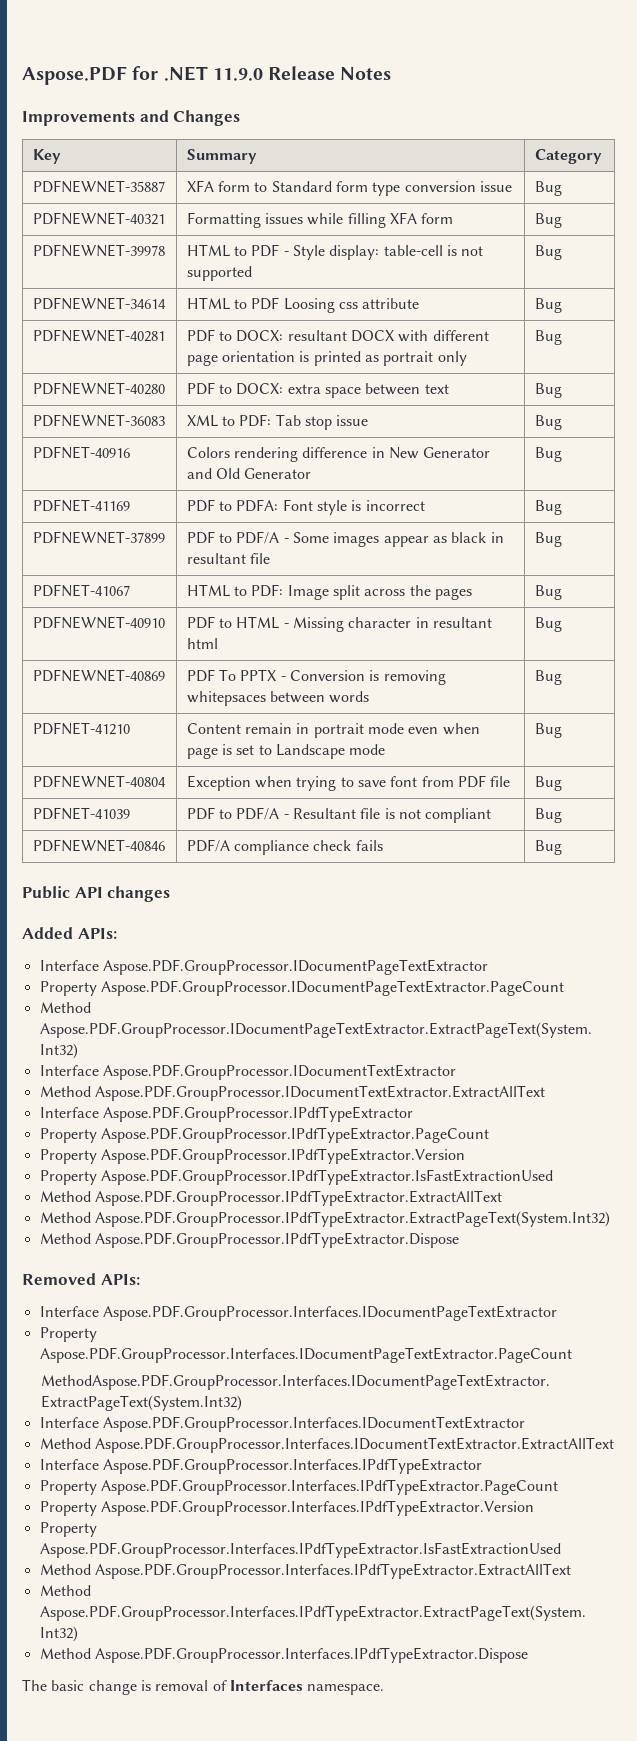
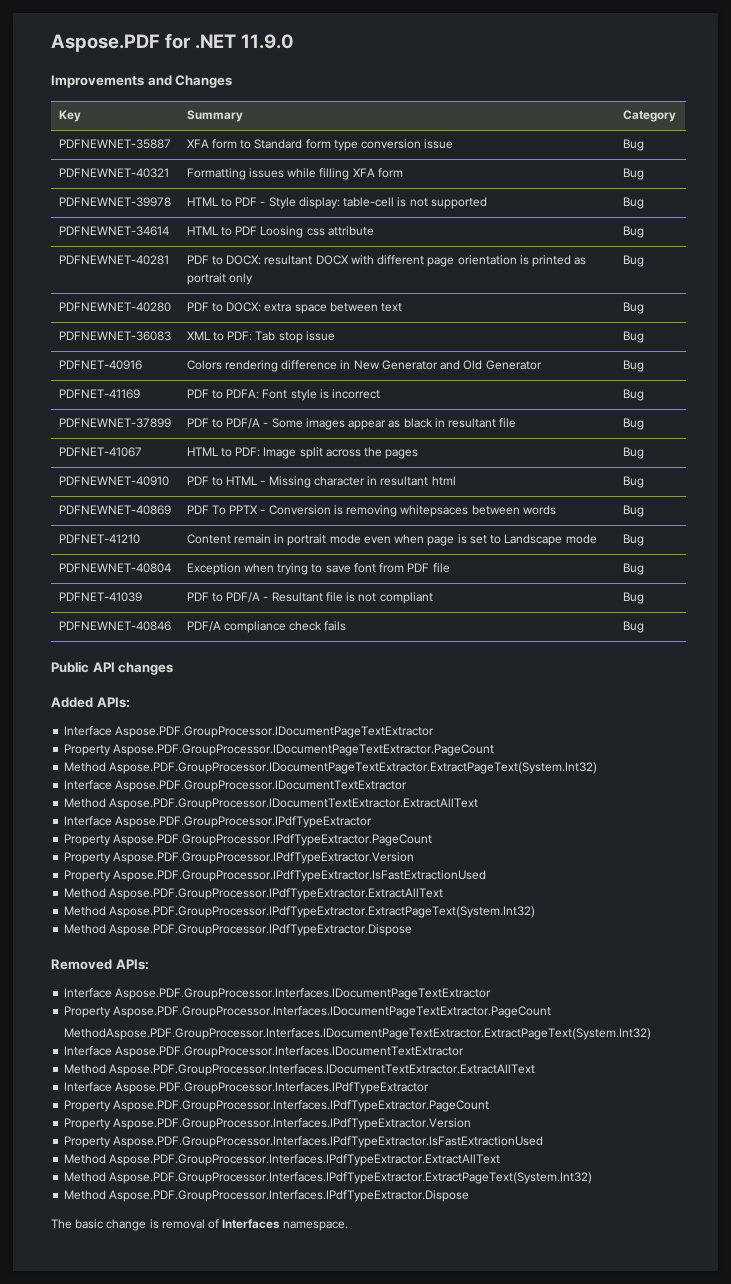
- Aspose.PDF for .NET 11.9.0 Release Notes
+ Aspose.PDF for .NET 11.9.0

